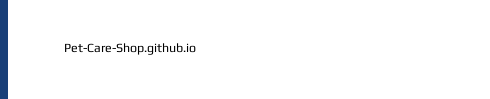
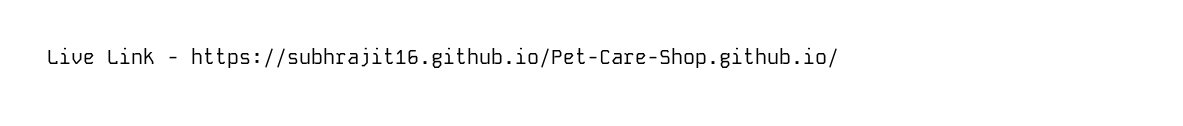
- Pet-Care-Shop.github.io
+ Live Link - https://subhrajit16.github.io/Pet-Care-Shop.github.io/

